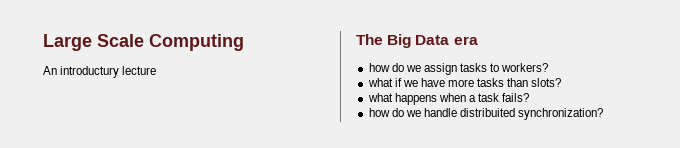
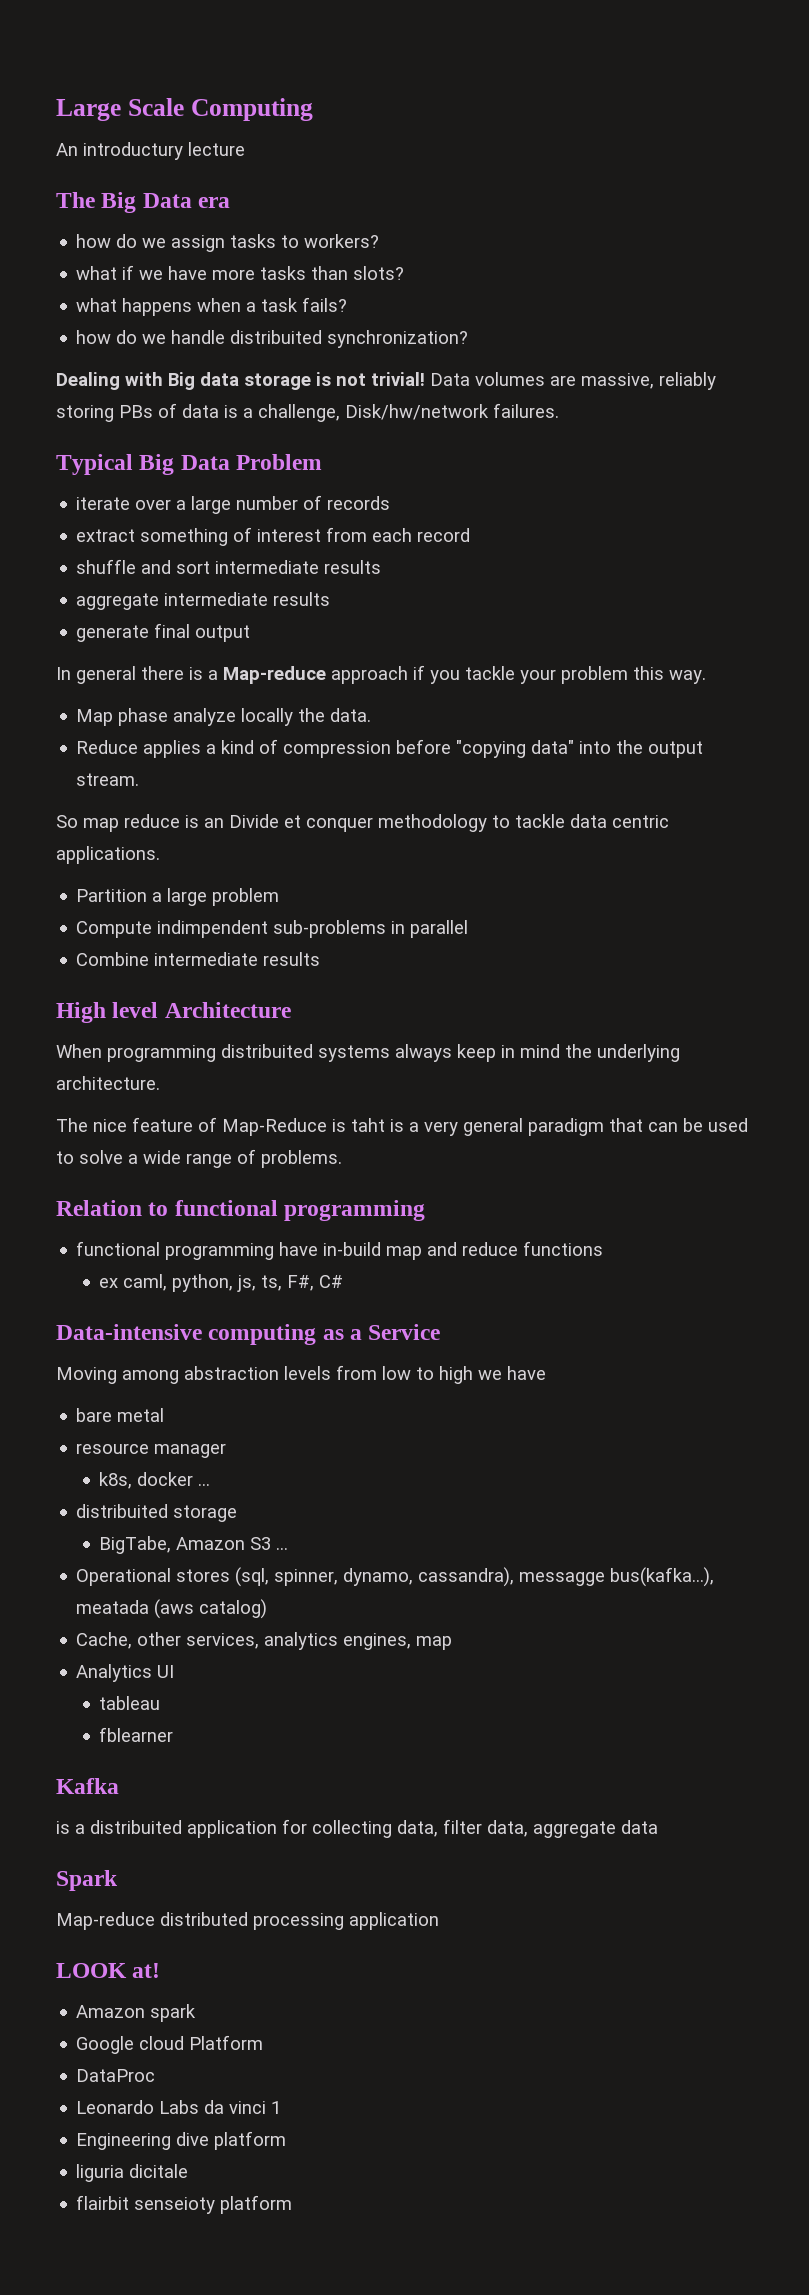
+ Dealing with Big data storage is not trivial! Data volumes are massive, reliably storing PBs of data is a challenge, Disk/hw/network failures.
+ Typical Big Data Problem
+ iterate over a large number of records
+ extract something of interest from each record
+ shuffle and sort intermediate results
+ aggregate intermediate results
+ generate final output
+ In general there is a Map-reduce approach if you tackle your problem this way.
+ Map phase analyze locally the data.
+ Reduce applies a kind of compression before "copying data" into the output stream.
+ So map reduce is an Divide et conquer methodology to tackle data centric applications.
+ Partition a large problem
+ Compute indimpendent sub-problems in parallel
+ Combine intermediate results
+ High level Architecture
+ When programming distribuited systems always keep in mind the underlying architecture.
+ The nice feature of Map-Reduce is taht is a very general paradigm that can be used to solve a wide range of problems.
+ Relation to functional programming
+ functional programming have in-build map and reduce functions
+ ex caml, python, js, ts, F#, C#
+ Data-intensive computing as a Service
+ Moving among abstraction levels from low to high we have
+ bare metal
+ resource manager
+ k8s, docker ...
+ distribuited storage
+ BigTabe, Amazon S3 ...
+ Operational stores (sql, spinner, dynamo, cassandra), messagge bus(kafka...), meatada (aws catalog)
+ Cache, other services, analytics engines, map
+ Analytics UI
+ tableau
+ fblearner
+ Kafka
+ is a distribuited application for collecting data, filter data, aggregate data
+ Spark
+ Map-reduce distributed processing application
+ LOOK at!
+ Amazon spark
+ Google cloud Platform
+ DataProc
+ Leonardo Labs da vinci 1
+ Engineering dive platform
+ liguria dicitale
+ flairbit senseioty platform

